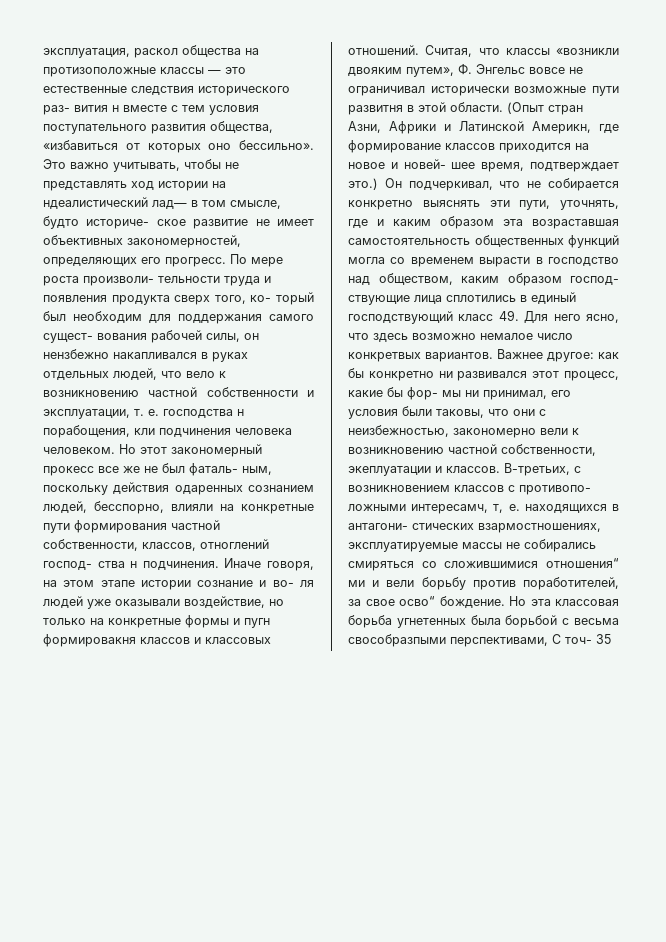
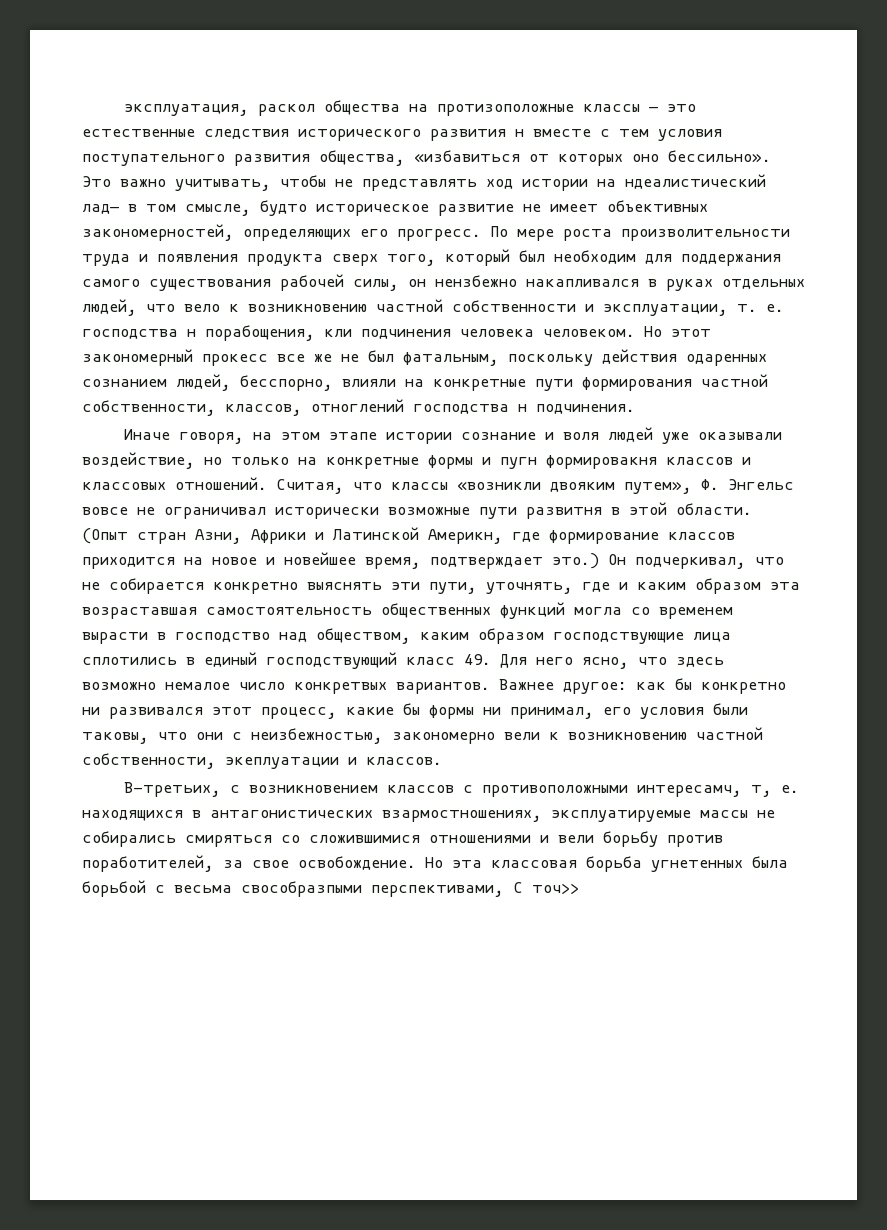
- эксплуатация, раскол общества на протизоположные классы — это естественные следствия исторического раз- вития н вместе с тем условия поступательного развития общества, «избавиться от которых оно бессильно».
+ эксплуатация, раскол общества на протизоположные классы — это естественные следствия исторического развития н вместе с тем условия поступательного развития общества, «избавиться от которых оно бессильно».
- Это важно учитывать, чтобы не представлять ход истории на ндеалистический лад— в том смысле, будто историче- ское развитие не имеет объективных закономерностей, определяющих его прогресс.
+ Это важно учитывать, чтобы не представлять ход истории на ндеалистический лад— в том смысле, будто историческое развитие не имеет объективных закономерностей, определяющих его прогресс.
- По мере роста произволи- тельности труда и появления продукта сверх того, ко- торый был необходим для поддержания самого сущест- вования рабочей силы, он нензбежно накапливался в руках отдельных людей, что вело к возникновению частной собственности и эксплуатации, т. е. господства н порабощения, кли подчинения человека человеком.
+ По мере роста произволительности труда и появления продукта сверх того, который был необходим для поддержания самого существования рабочей силы, он нензбежно накапливался в руках отдельных людей, что вело к возникновению частной собственности и эксплуатации, т. е. господства н порабощения, кли подчинения человека человеком.
- Но этот закономерный прокесс все же не был фаталь- ным, поскольку действия одаренных сознанием людей, бесспорно, влияли на конкретные пути формирования частной собственности, классов, отноглений господ- ства н подчинения. Иначе говоря, на этом этапе истории сознание и во- ля людей уже оказывали воздействие, но только на конкретные формы и пугн формировакня классов и классовых отношений.
+ Но этот закономерный прокесс все же не был фатальным, поскольку действия одаренных сознанием людей, бесспорно, влияли на конкретные пути формирования частной собственности, классов, отноглений господства н подчинения.
+ Иначе говоря, на этом этапе истории сознание и воля людей уже оказывали воздействие, но только на конкретные формы и пугн формировакня классов и классовых отношений.
- (Опыт стран Азни, Африки и Латинской Америкн, где формирование классов приходится на новое и новей- шее время, подтверждает это.)
+ (Опыт стран Азни, Африки и Латинской Америкн, где формирование классов приходится на новое и новейшее время, подтверждает это.)
- Он подчеркивал, что не собирается конкретно выяснять эти пути, уточнять, где и каким образом эта возраставшая самостоятельность общественных функций могла со временем вырасти в господство над обществом, каким образом господ- ствующие лица сплотились в единый господствующий класс 49. Для него ясно, что здесь возможно немалое число конкретвых вариантов.
+ Он подчеркивал, что не собирается конкретно выяснять эти пути, уточнять, где и каким образом эта возраставшая самостоятельность общественных функций могла со временем вырасти в господство над обществом, каким образом господствующие лица сплотились в единый господствующий класс 49. Для него ясно, что здесь возможно немалое число конкретвых вариантов.
- Важнее другое: как бы конкретно ни развивался этот процесс, какие бы фор- мы ни принимал, его условия были таковы, что они с неизбежностью, закономерно вели к возникновению частной собственности, экеплуатации и классов. В-третьих, с возникновением классов с противопо- ложными интересамч, т, е. находящихся в антагони- стических взармостношениях, эксплуатируемые массы не собирались смиряться со сложившимися отношения“ ми и вели борьбу против поработителей, за свое осво“ бождение.
+ Важнее другое: как бы конкретно ни развивался этот процесс, какие бы формы ни принимал, его условия были таковы, что они с неизбежностью, закономерно вели к возникновению частной собственности, экеплуатации и классов.
+ В-третьих, с возникновением классов с противоположными интересамч, т, е. находящихся в антагонистических взармостношениях, эксплуатируемые массы не собирались смиряться со сложившимися отношениями и вели борьбу против поработителей, за свое освобождение.
- Но эта классовая борьба угнетенных была борьбой с весьма свособразпыми перспективами, С точ- 35
+ Но эта классовая борьба угнетенных была борьбой с весьма свособразпыми перспективами, С точ>>

